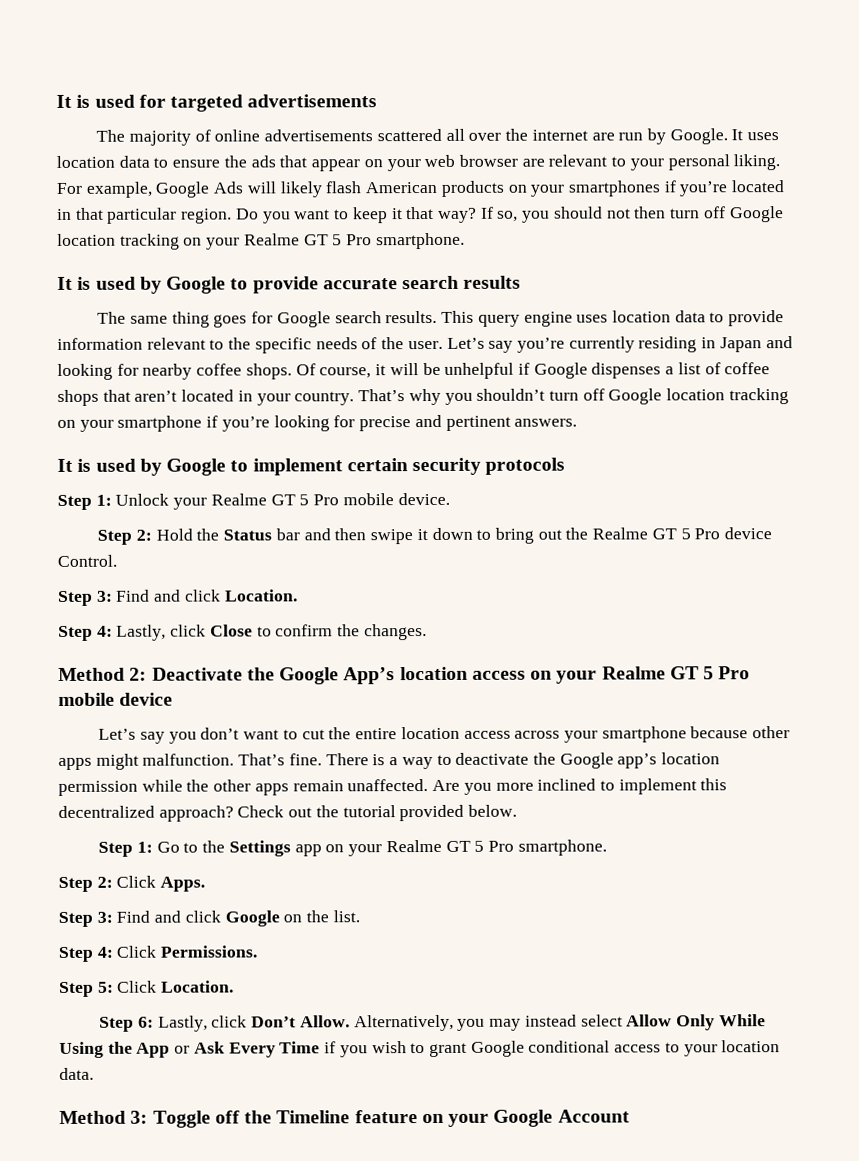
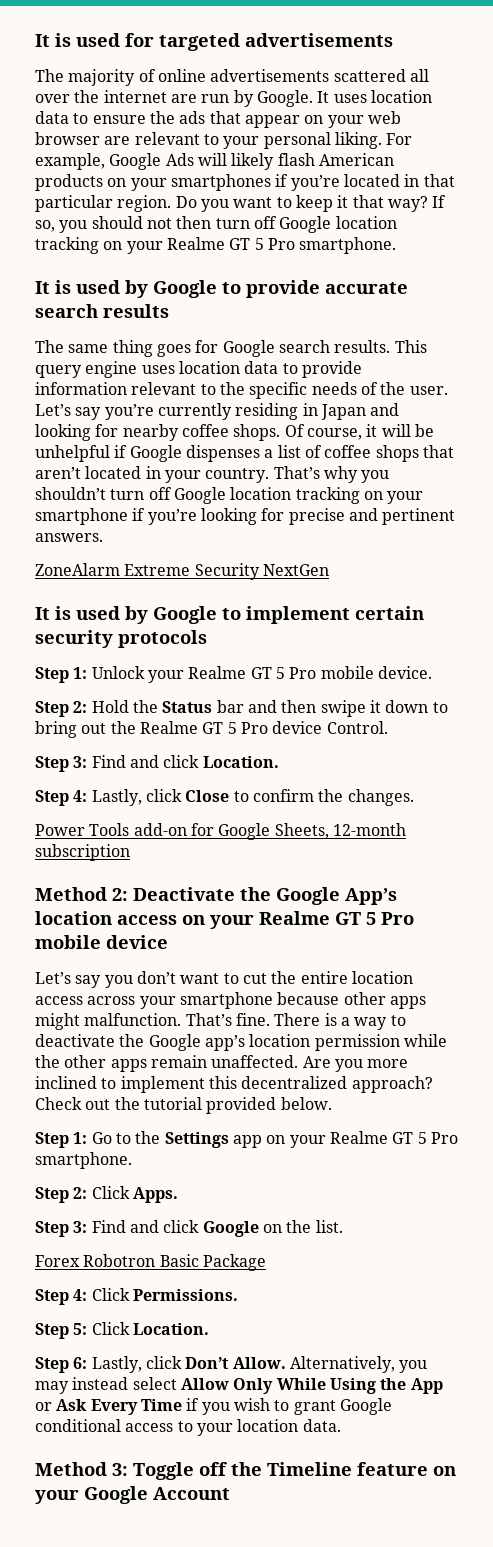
+ ZoneAlarm Extreme Security NextGen
+ Power Tools add-on for Google Sheets, 12-month subscription
+ Forex Robotron Basic Package

